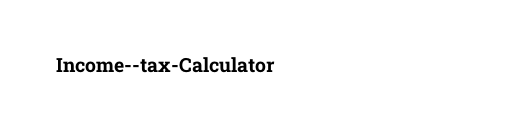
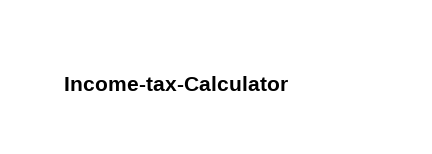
- Income--tax-Calculator
+ Income-tax-Calculator

